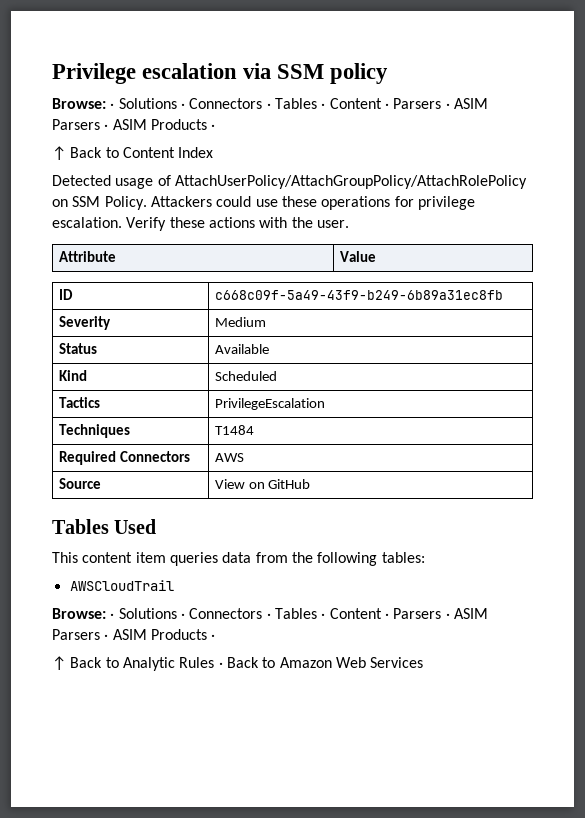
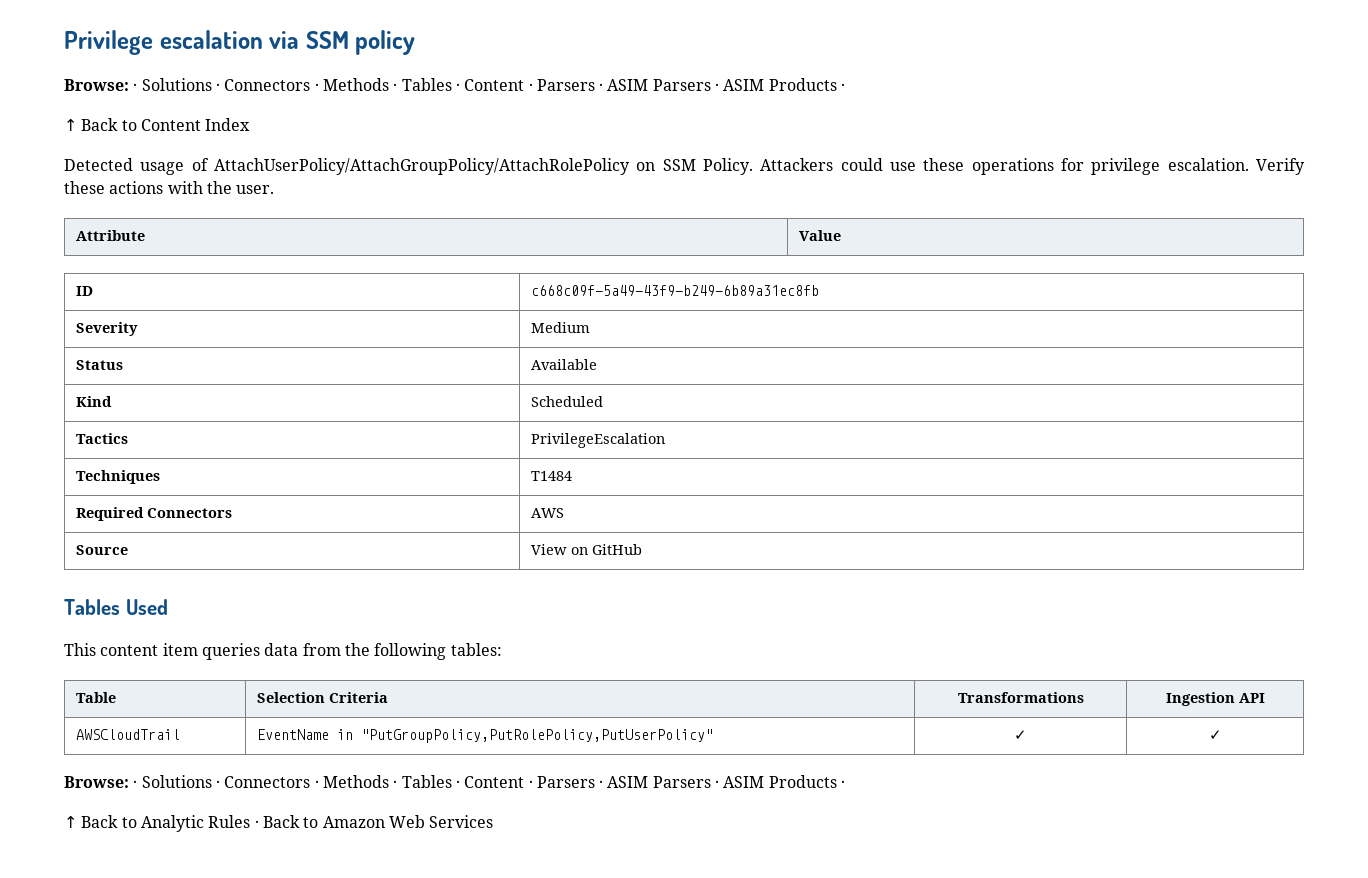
  Privilege escalation via SSM policy
- Browse: · Solutions · Connectors · Tables · Content · Parsers · ASIM Parsers · ASIM Products ·
+ Browse: · Solutions · Connectors · Methods · Tables · Content · Parsers · ASIM Parsers · ASIM Products ·
- AWSCloudTrail
- Browse: · Solutions · Connectors · Tables · Content · Parsers · ASIM Parsers · ASIM Products ·
+ Table | Selection Criteria | Transformations | Ingestion API
+ AWSCloudTrail | EventName in "PutGroupPolicy,PutRolePolicy,PutUserPolicy" | ✓ | ✓
+ Browse: · Solutions · Connectors · Methods · Tables · Content · Parsers · ASIM Parsers · ASIM Products ·

